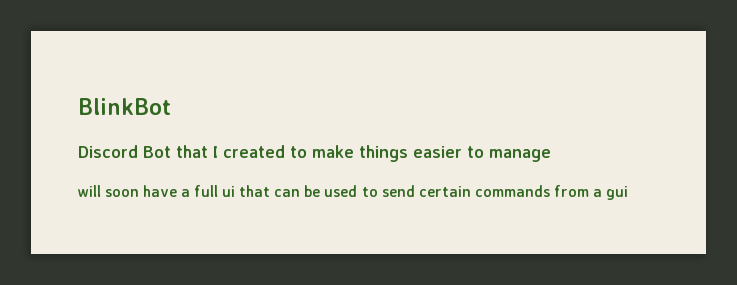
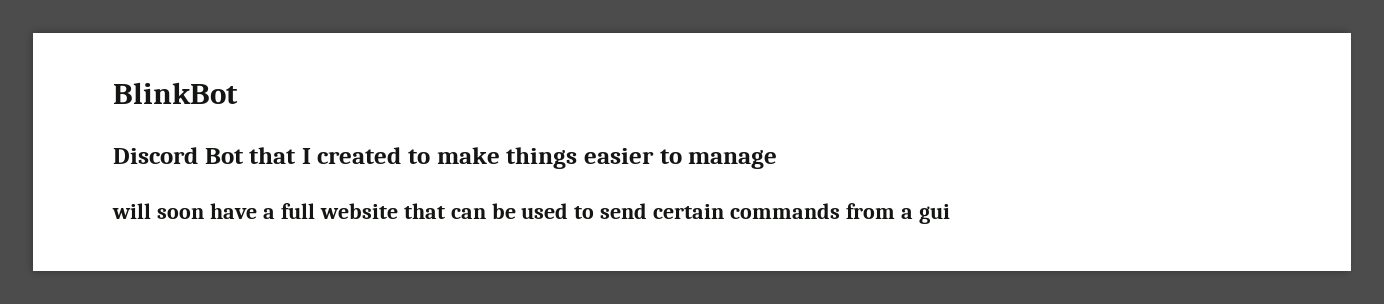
- will soon have a full ui that can be used to send certain commands from a gui
+ will soon have a full website that can be used to send certain commands from a gui

